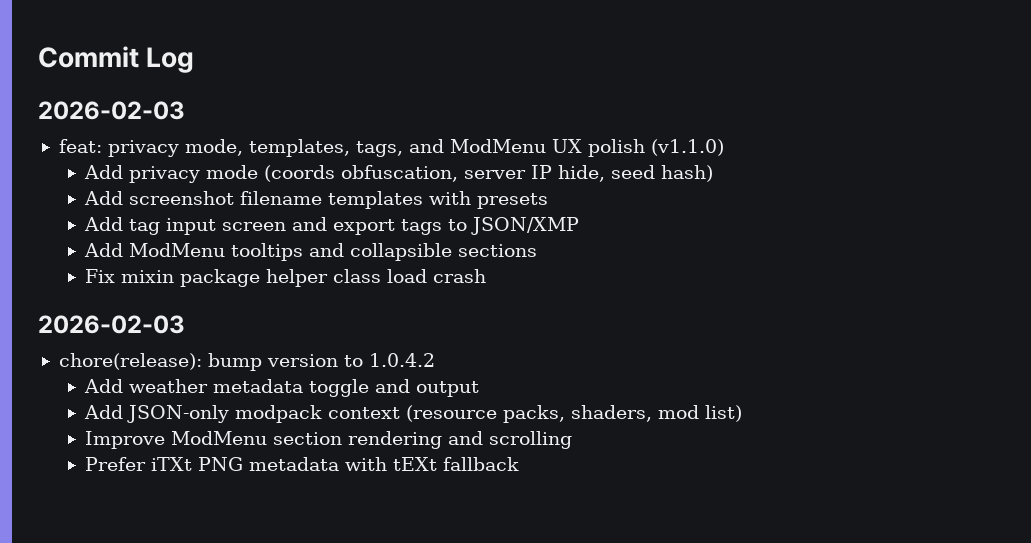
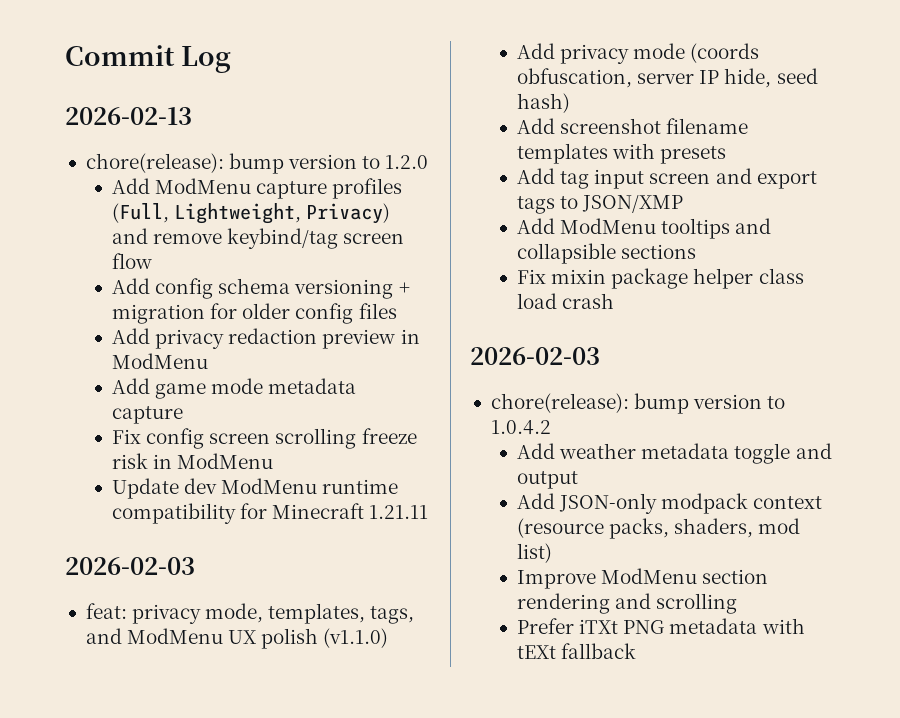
+ 2026-02-13
+ chore(release): bump version to 1.2.0
+ Add ModMenu capture profiles (Full, Lightweight, Privacy) and remove keybind/tag screen flow
+ Add config schema versioning + migration for older config files
+ Add privacy redaction preview in ModMenu
+ Add game mode metadata capture
+ Fix config screen scrolling freeze risk in ModMenu
+ Update dev ModMenu runtime compatibility for Minecraft 1.21.11

